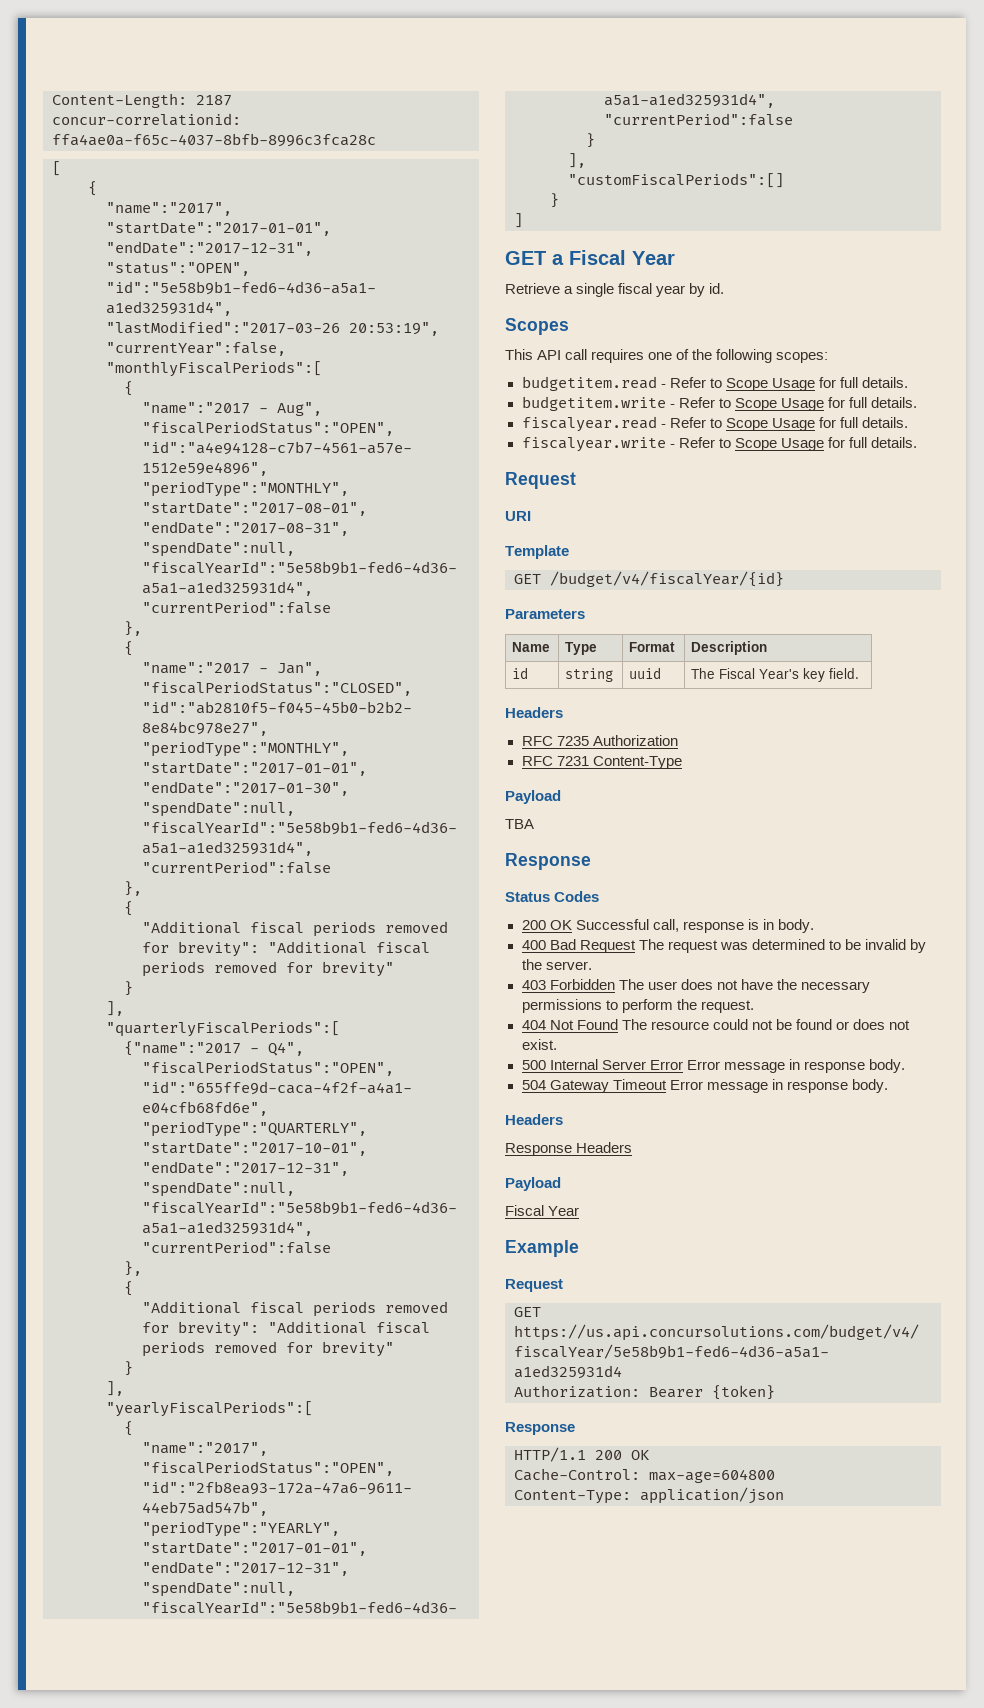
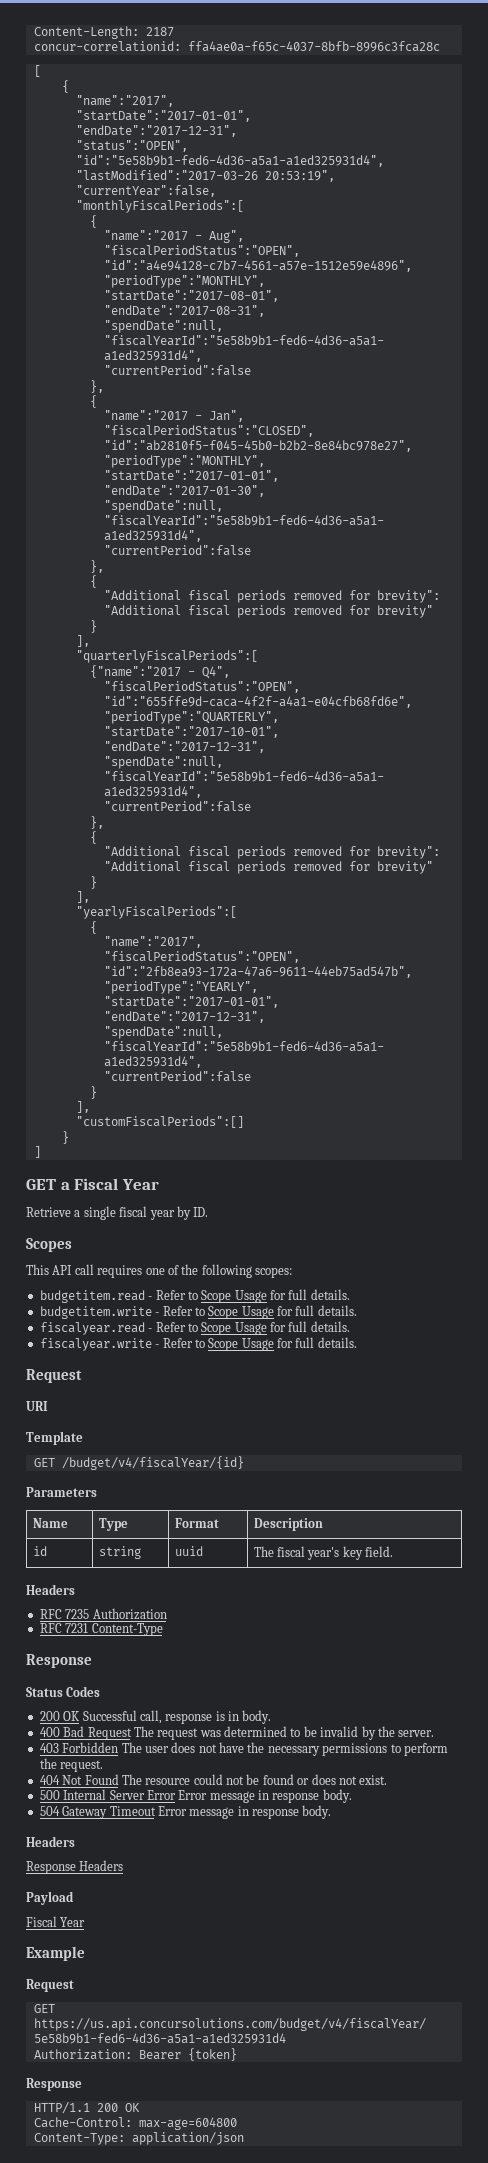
- Retrieve a single fiscal year by id.
+ Retrieve a single fiscal year by ID.
- id | string | uuid | The Fiscal Year's key field.
+ id | string | uuid | The fiscal year's key field.
  RFC 7231 Content-Type
- Payload
- TBA

